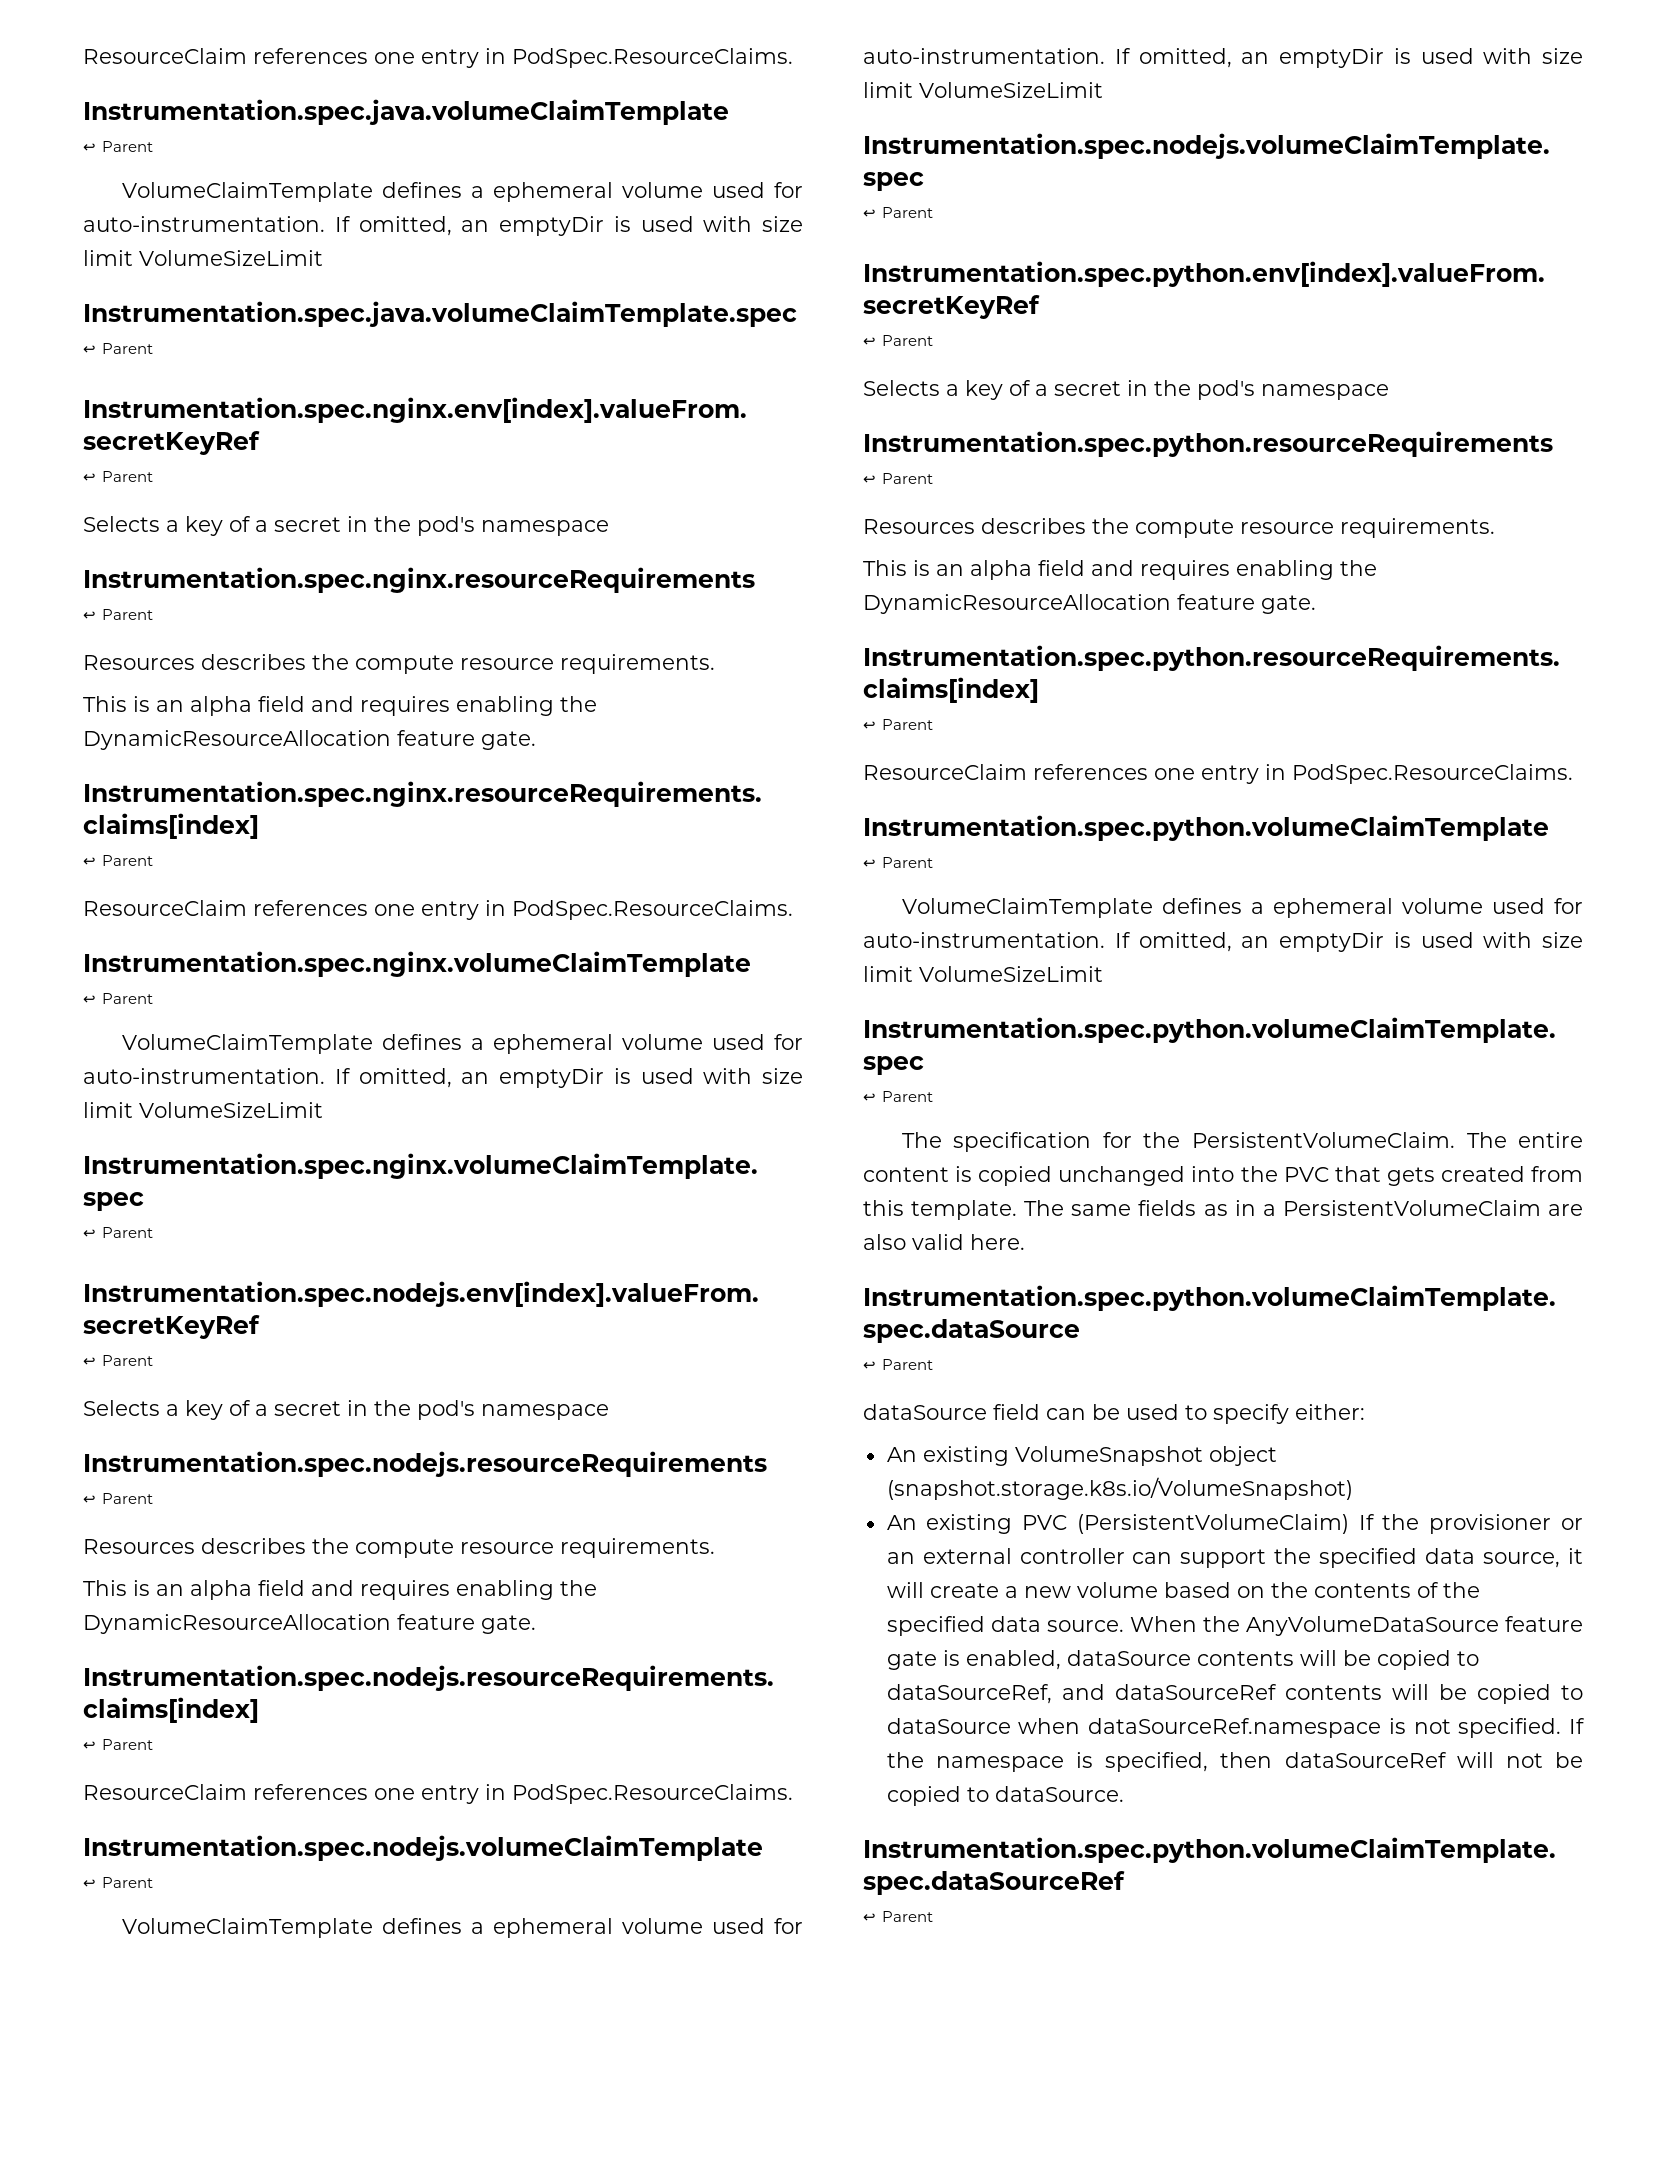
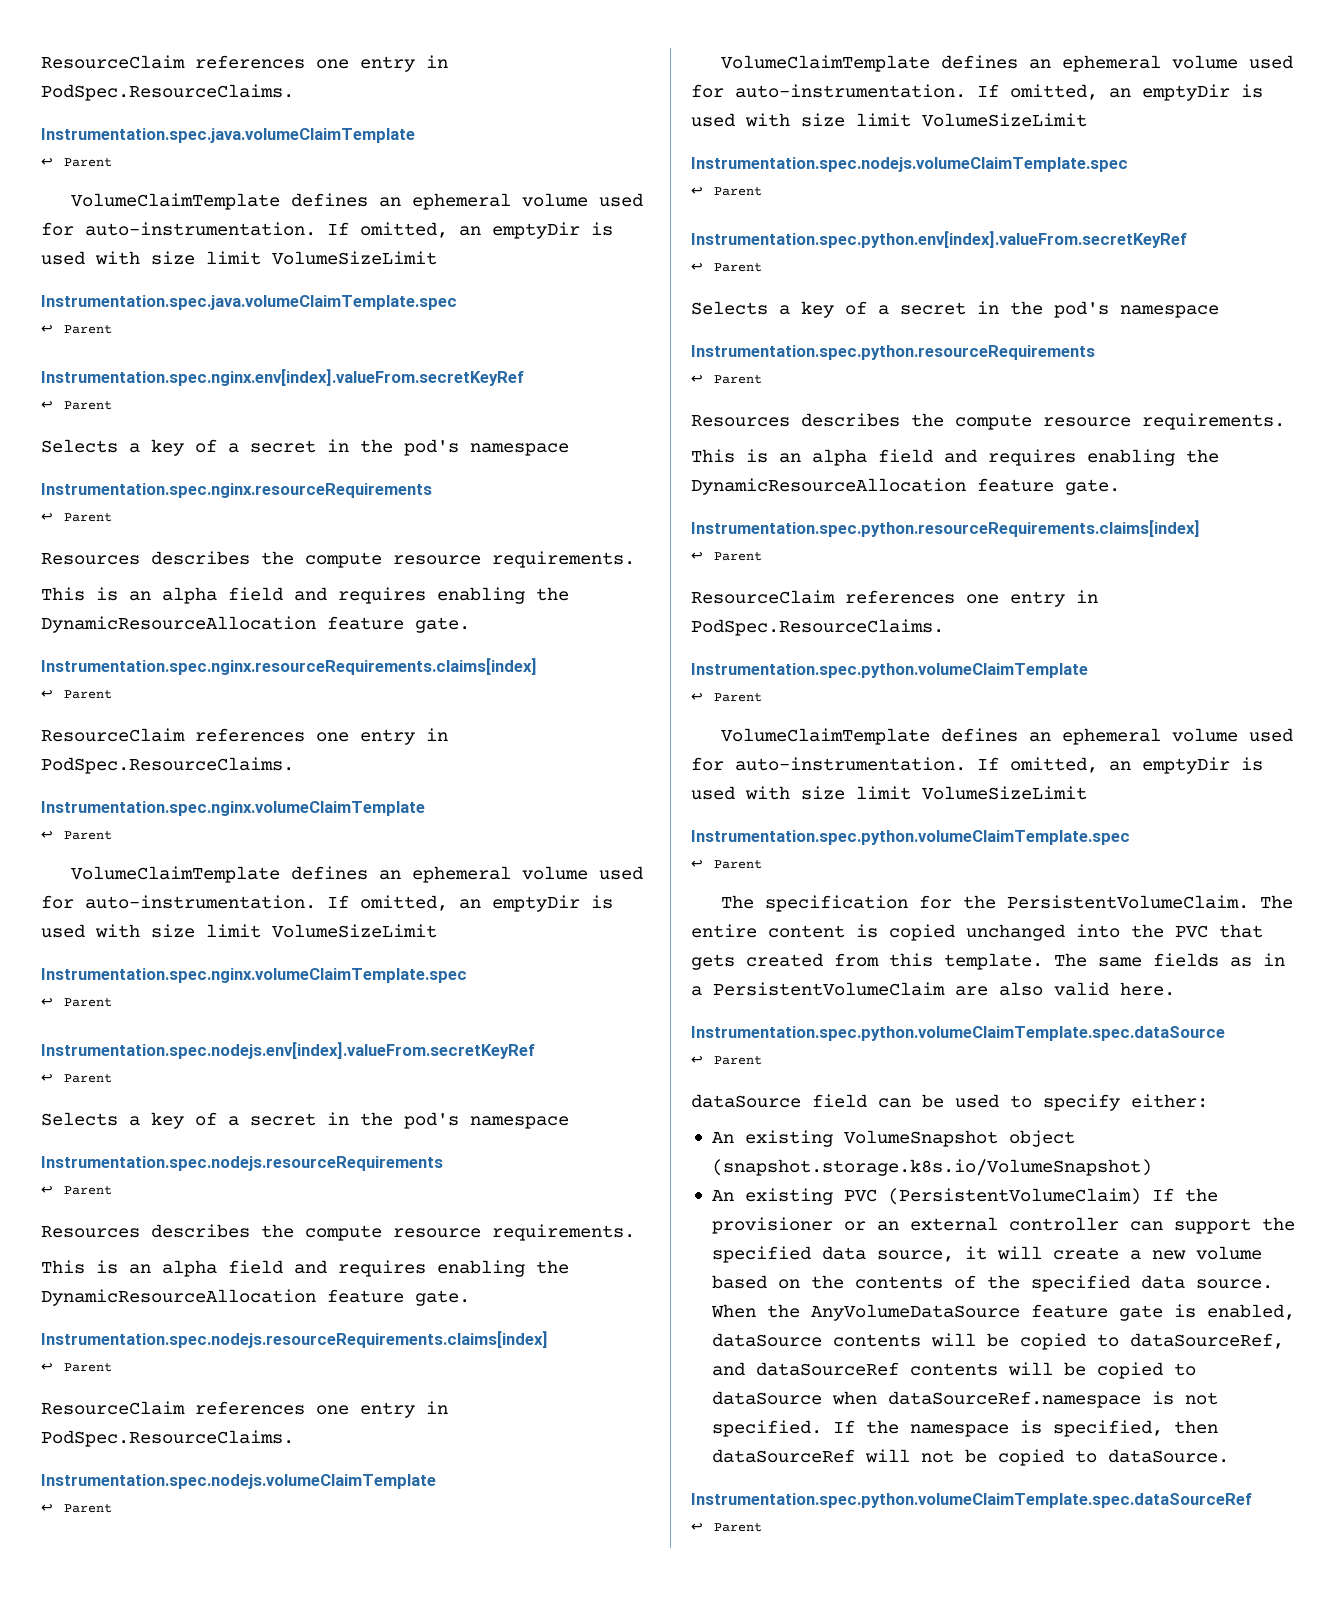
  Instrumentation.spec.java.volumeClaimTemplate
  ↩ Parent
- VolumeClaimTemplate defines a ephemeral volume used for auto-instrumentation.
+ VolumeClaimTemplate defines an ephemeral volume used for auto-instrumentation.
  Instrumentation.spec.nginx.volumeClaimTemplate
  ↩ Parent
- VolumeClaimTemplate defines a ephemeral volume used for auto-instrumentation.
+ VolumeClaimTemplate defines an ephemeral volume used for auto-instrumentation.
  Instrumentation.spec.nodejs.volumeClaimTemplate
  ↩ Parent
- VolumeClaimTemplate defines a ephemeral volume used for auto-instrumentation.
+ VolumeClaimTemplate defines an ephemeral volume used for auto-instrumentation.
  Instrumentation.spec.python.volumeClaimTemplate
  ↩ Parent
- VolumeClaimTemplate defines a ephemeral volume used for auto-instrumentation.
+ VolumeClaimTemplate defines an ephemeral volume used for auto-instrumentation.

